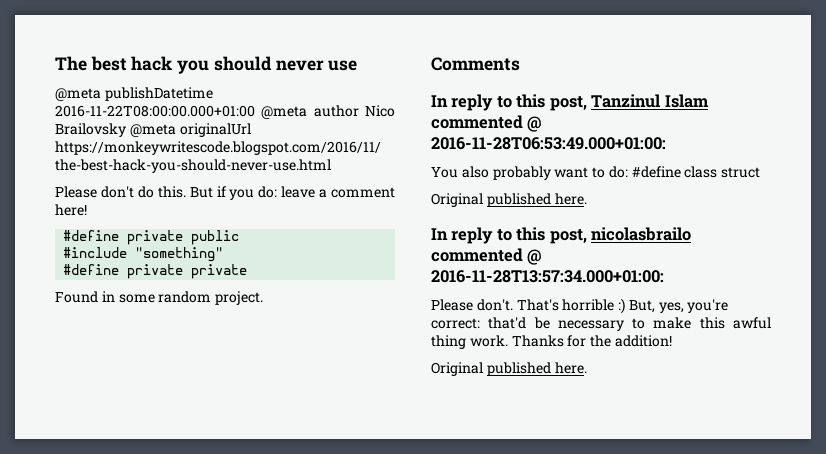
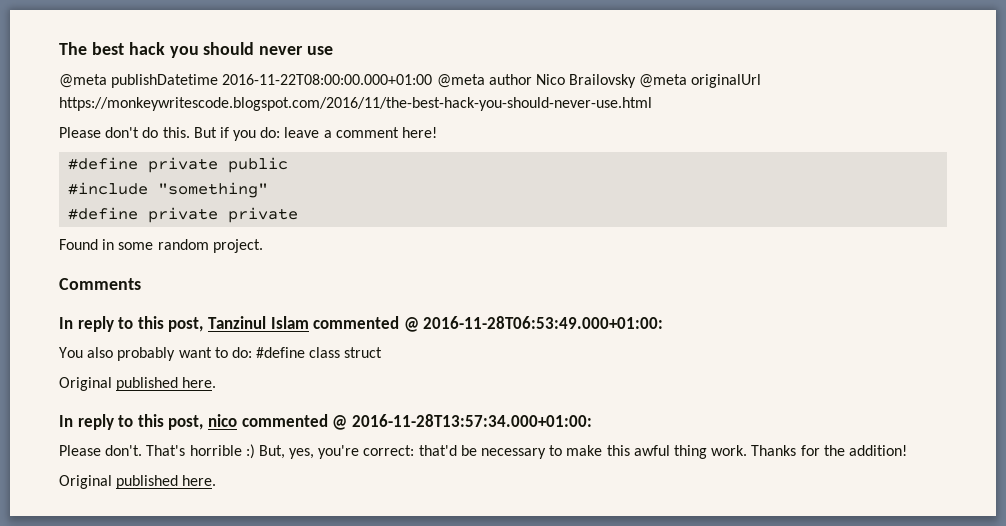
- In reply to this post, nicolasbrailo commented @ 2016-11-28T13:57:34.000+01:00:
+ In reply to this post, nico commented @ 2016-11-28T13:57:34.000+01:00:

